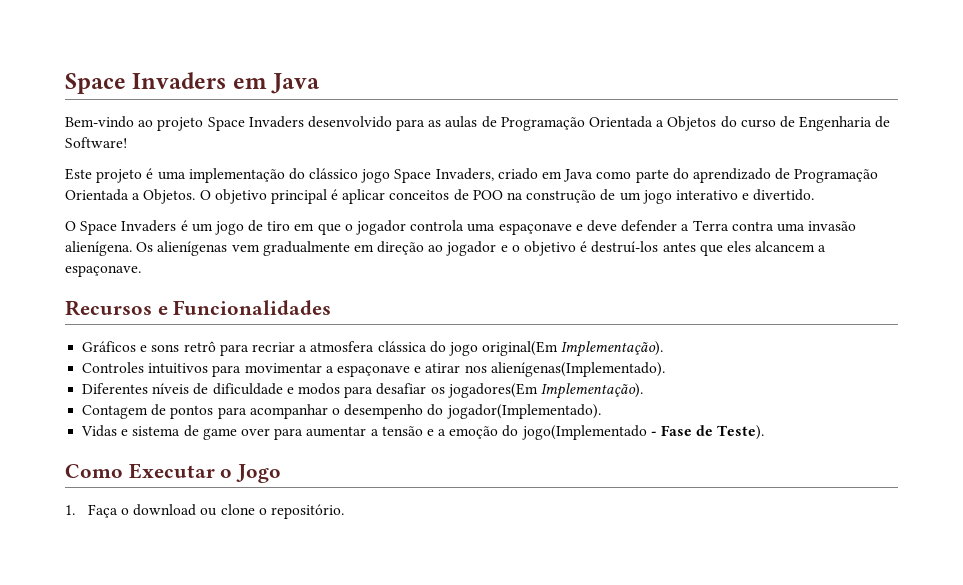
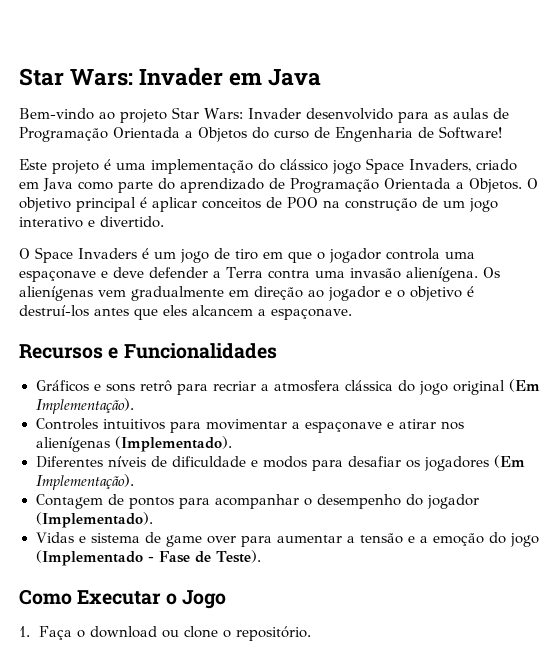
- Space Invaders em Java
+ Star Wars: Invader em Java
- Bem-vindo ao projeto Space Invaders desenvolvido para as aulas de Programação Orientada a Objetos do curso de Engenharia de Software!
+ Bem-vindo ao projeto Star Wars: Invader desenvolvido para as aulas de Programação Orientada a Objetos do curso de Engenharia de Software!
- Gráficos e sons retrô para recriar a atmosfera clássica do jogo original(Em Implementação).
+ Gráficos e sons retrô para recriar a atmosfera clássica do jogo original (Em Implementação).
- Controles intuitivos para movimentar a espaçonave e atirar nos alienígenas(Implementado).
+ Controles intuitivos para movimentar a espaçonave e atirar nos alienígenas (Implementado).
- Diferentes níveis de dificuldade e modos para desafiar os jogadores(Em Implementação).
+ Diferentes níveis de dificuldade e modos para desafiar os jogadores (Em Implementação).
- Contagem de pontos para acompanhar o desempenho do jogador(Implementado).
+ Contagem de pontos para acompanhar o desempenho do jogador (Implementado).
- Vidas e sistema de game over para aumentar a tensão e a emoção do jogo(Implementado - Fase de Teste).
+ Vidas e sistema de game over para aumentar a tensão e a emoção do jogo (Implementado - Fase de Teste).

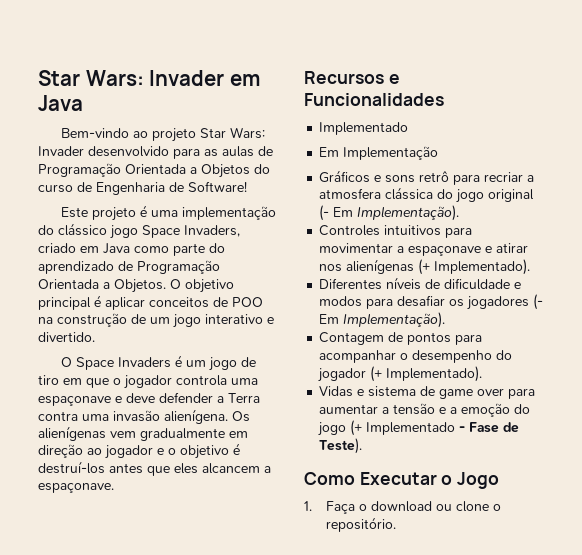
  Recursos e Funcionalidades
+ Implementado
+ Em Implementação
- Gráficos e sons retrô para recriar a atmosfera clássica do jogo original (Em Implementação).
+ Gráficos e sons retrô para recriar a atmosfera clássica do jogo original (- Em Implementação).
- Controles intuitivos para movimentar a espaçonave e atirar nos alienígenas (Implementado).
+ Controles intuitivos para movimentar a espaçonave e atirar nos alienígenas (+ Implementado).
- Diferentes níveis de dificuldade e modos para desafiar os jogadores (Em Implementação).
+ Diferentes níveis de dificuldade e modos para desafiar os jogadores (- Em Implementação).
- Contagem de pontos para acompanhar o desempenho do jogador (Implementado).
+ Contagem de pontos para acompanhar o desempenho do jogador (+ Implementado).
- Vidas e sistema de game over para aumentar a tensão e a emoção do jogo (Implementado - Fase de Teste).
+ Vidas e sistema de game over para aumentar a tensão e a emoção do jogo (+ Implementado - Fase de Teste).

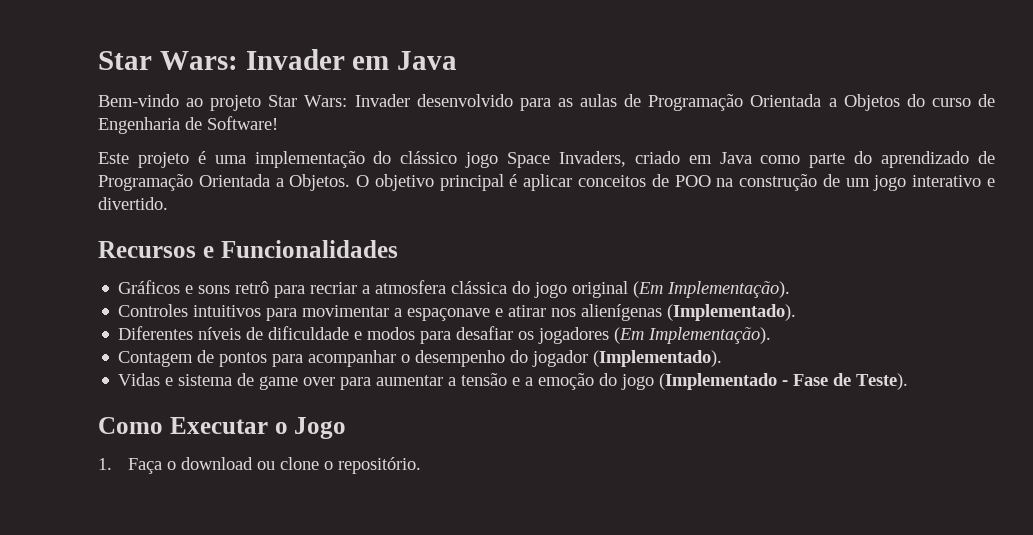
- O Space Invaders é um jogo de tiro em que o jogador controla uma espaçonave e deve defender a Terra contra uma invasão alienígena. Os alienígenas vem gradualmente em direção ao jogador e o objetivo é destruí-los antes que eles alcancem a espaçonave.
  Recursos e Funcionalidades
- Implementado
- Em Implementação
- Gráficos e sons retrô para recriar a atmosfera clássica do jogo original (- Em Implementação).
+ Gráficos e sons retrô para recriar a atmosfera clássica do jogo original (Em Implementação).
- Controles intuitivos para movimentar a espaçonave e atirar nos alienígenas (+ Implementado).
+ Controles intuitivos para movimentar a espaçonave e atirar nos alienígenas (Implementado).
- Diferentes níveis de dificuldade e modos para desafiar os jogadores (- Em Implementação).
+ Diferentes níveis de dificuldade e modos para desafiar os jogadores (Em Implementação).
- Contagem de pontos para acompanhar o desempenho do jogador (+ Implementado).
+ Contagem de pontos para acompanhar o desempenho do jogador (Implementado).
- Vidas e sistema de game over para aumentar a tensão e a emoção do jogo (+ Implementado - Fase de Teste).
+ Vidas e sistema de game over para aumentar a tensão e a emoção do jogo (Implementado - Fase de Teste).

